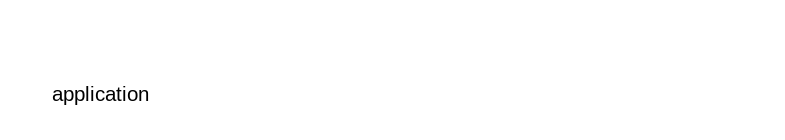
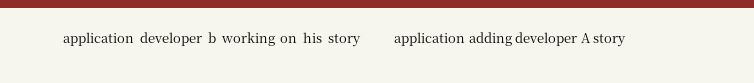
- application
+ application developer b working on his story application adding developer A story

